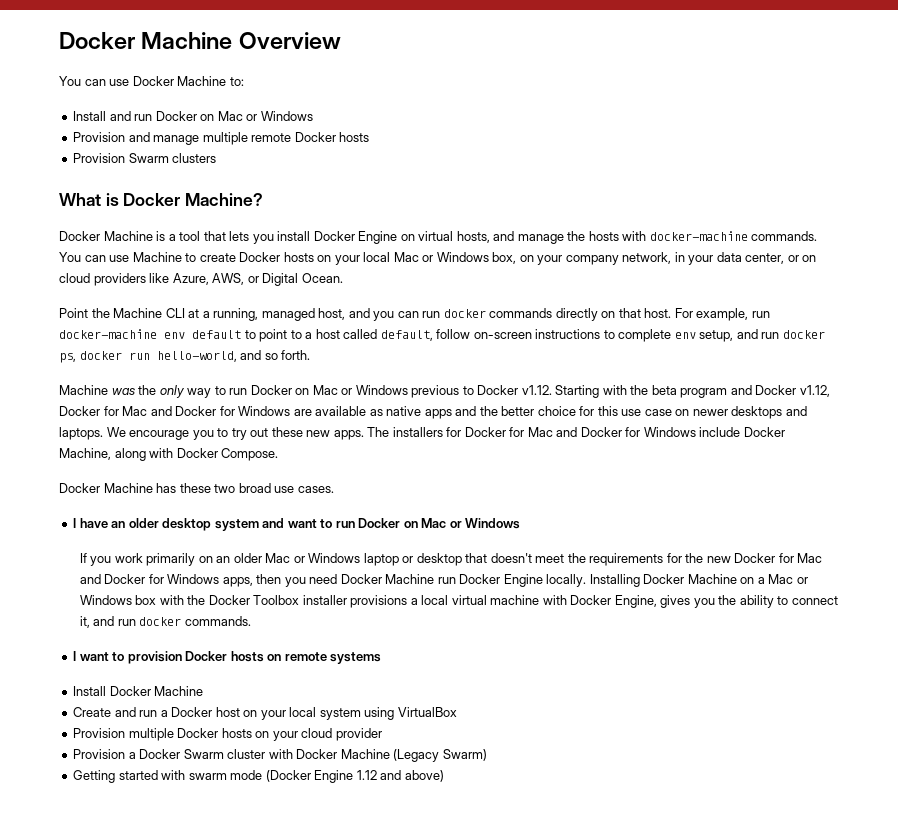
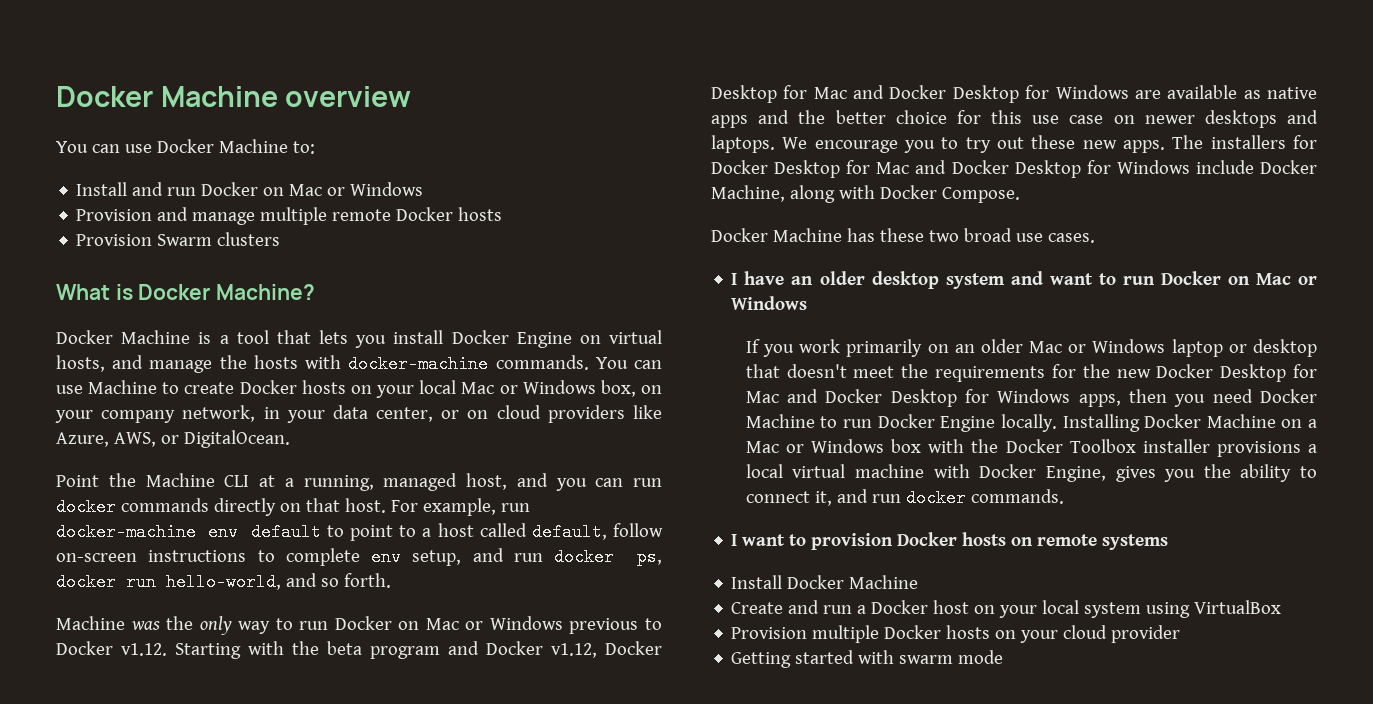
- Docker Machine Overview
+ Docker Machine overview
- You can use Machine to create Docker hosts on your local Mac or Windows box, on your company network, in your data center, or on cloud providers like Azure, AWS, or Digital Ocean.
+ You can use Machine to create Docker hosts on your local Mac or Windows box, on your company network, in your data center, or on cloud providers like Azure, AWS, or DigitalOcean.
- Machine was the only way to run Docker on Mac or Windows previous to Docker v1.12. Starting with the beta program and Docker v1.12, Docker for Mac and Docker for Windows are available as native apps and the better choice for this use case on newer desktops and laptops.
+ Machine was the only way to run Docker on Mac or Windows previous to Docker v1.12. Starting with the beta program and Docker v1.12, Docker Desktop for Mac and Docker Desktop for Windows are available as native apps and the better choice for this use case on newer desktops and laptops.
- The installers for Docker for Mac and Docker for Windows include Docker Machine, along with Docker Compose.
+ The installers for Docker Desktop for Mac and Docker Desktop for Windows include Docker Machine, along with Docker Compose.
- If you work primarily on an older Mac or Windows laptop or desktop that doesn't meet the requirements for the new Docker for Mac and Docker for Windows apps, then you need Docker Machine run Docker Engine locally.
+ If you work primarily on an older Mac or Windows laptop or desktop that doesn't meet the requirements for the new Docker Desktop for Mac and Docker Desktop for Windows apps, then you need Docker Machine to run Docker Engine locally.
- Provision a Docker Swarm cluster with Docker Machine (Legacy Swarm)
- Getting started with swarm mode (Docker Engine 1.12 and above)
+ Getting started with swarm mode

